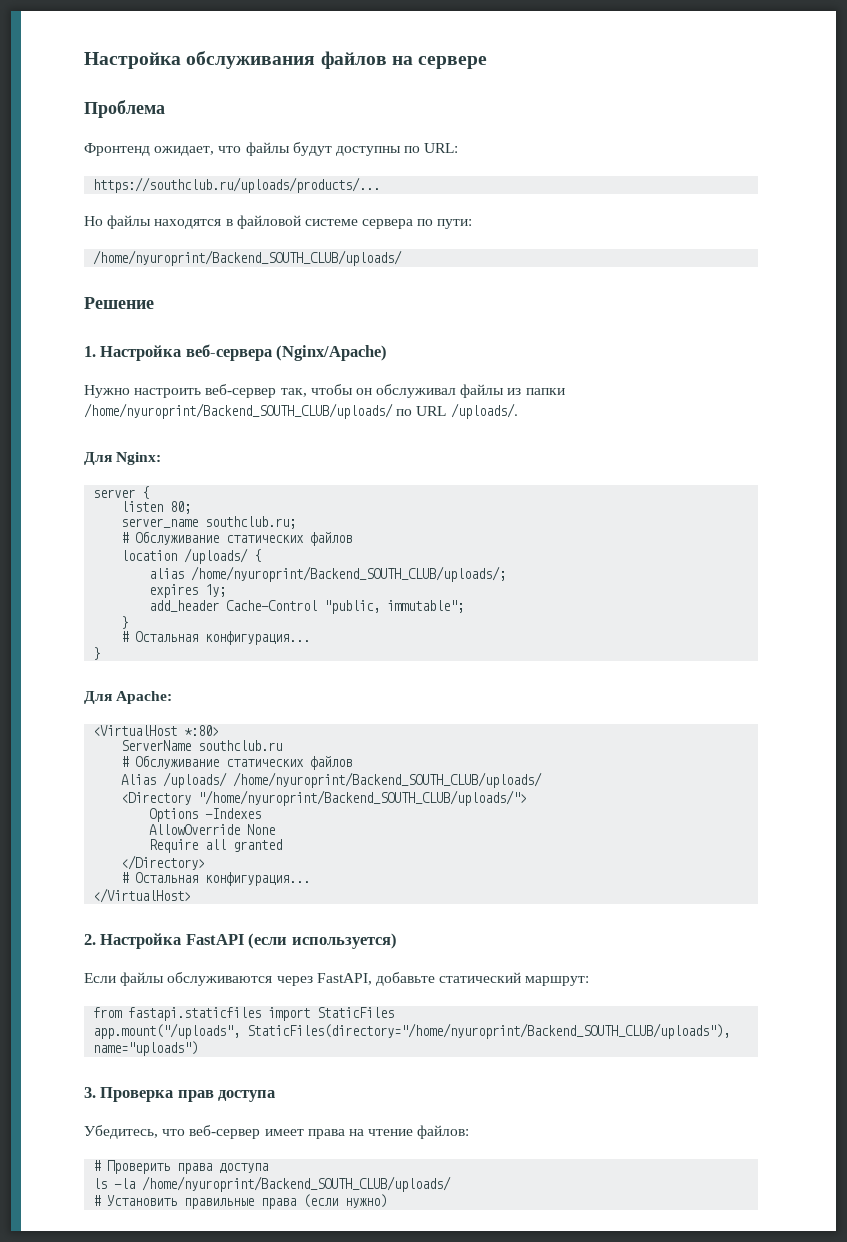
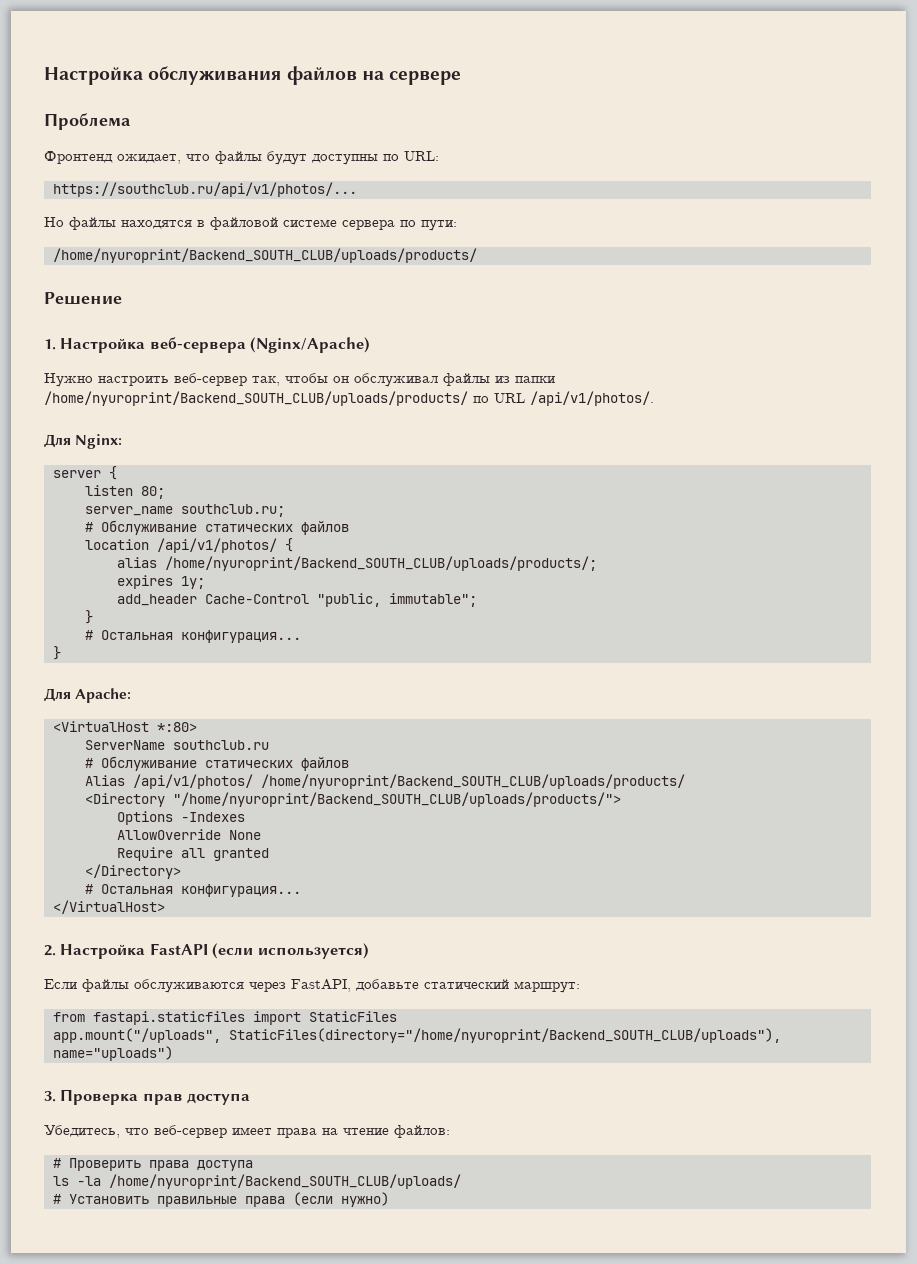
- https://southclub.ru/uploads/products/...
+ https://southclub.ru/api/v1/photos/...
  Но файлы находятся в файловой системе сервера по пути:
- /home/nyuroprint/Backend_SOUTH_CLUB/uploads/
+ /home/nyuroprint/Backend_SOUTH_CLUB/uploads/products/
- Нужно настроить веб-сервер так, чтобы он обслуживал файлы из папки /home/nyuroprint/Backend_SOUTH_CLUB/uploads/ по URL /uploads/.
+ Нужно настроить веб-сервер так, чтобы он обслуживал файлы из папки /home/nyuroprint/Backend_SOUTH_CLUB/uploads/products/ по URL /api/v1/photos/.
- location /uploads/ {
+ location /api/v1/photos/ {
- alias /home/nyuroprint/Backend_SOUTH_CLUB/uploads/;
+ alias /home/nyuroprint/Backend_SOUTH_CLUB/uploads/products/;
- Alias /uploads/ /home/nyuroprint/Backend_SOUTH_CLUB/uploads/
+ Alias /api/v1/photos/ /home/nyuroprint/Backend_SOUTH_CLUB/uploads/products/
- <Directory "/home/nyuroprint/Backend_SOUTH_CLUB/uploads/">
+ <Directory "/home/nyuroprint/Backend_SOUTH_CLUB/uploads/products/">

